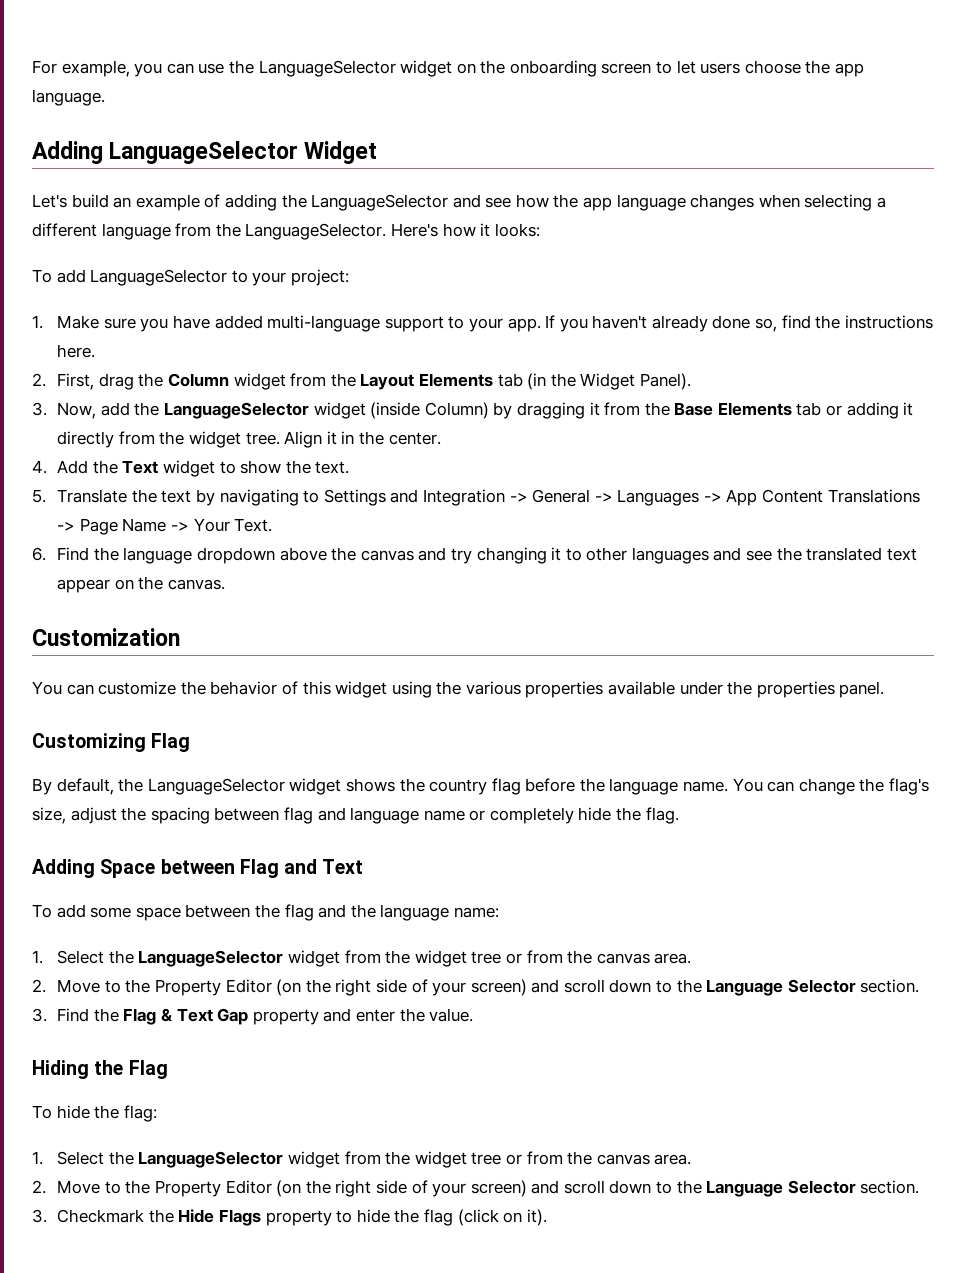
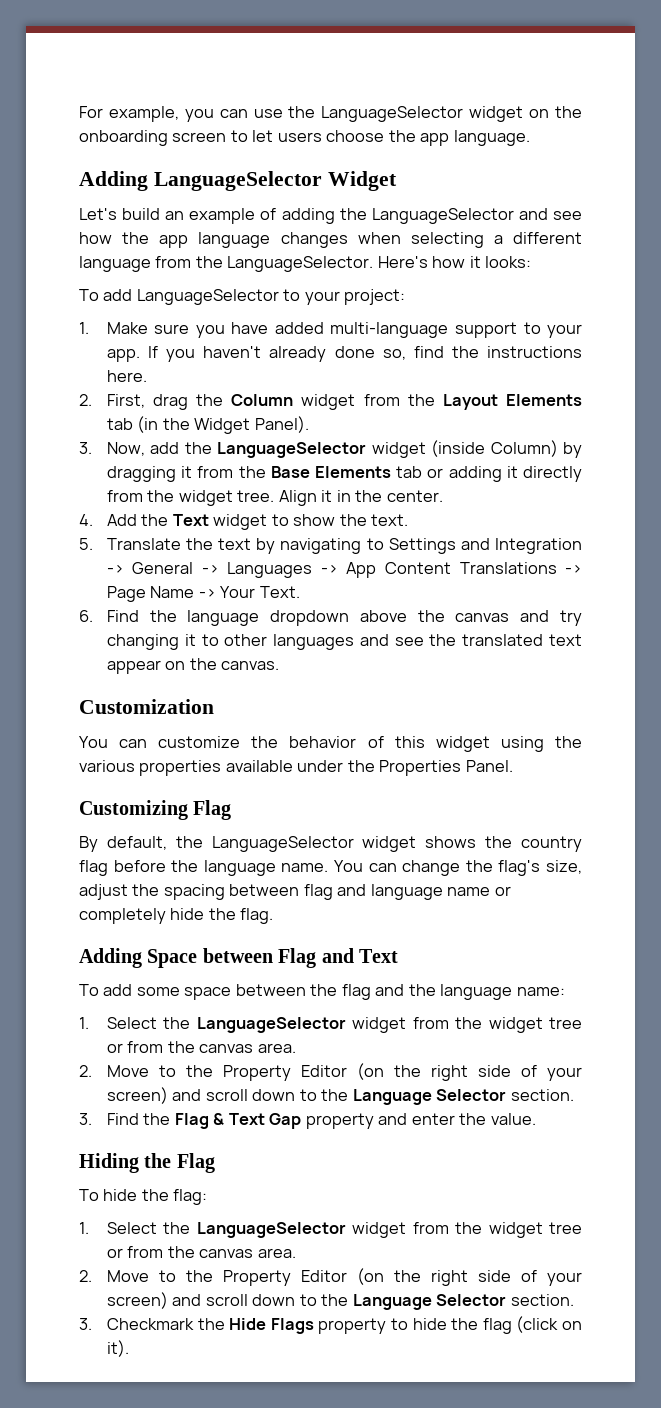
- You can customize the behavior of this widget using the various properties available under the properties panel.
+ You can customize the behavior of this widget using the various properties available under the Properties Panel.

